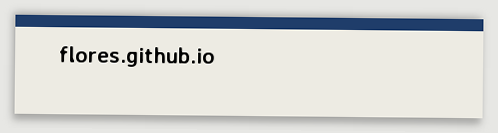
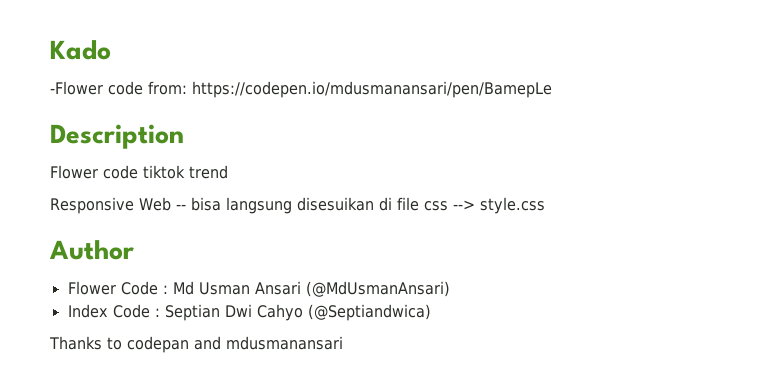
- flores.github.io
+ Kado
+ -Flower code from: https://codepen.io/mdusmanansari/pen/BamepLe
+ Description
+ Flower code tiktok trend
+ Responsive Web -- bisa langsung disesuikan di file css --> style.css
+ Author
+ Flower Code : Md Usman Ansari (@MdUsmanAnsari)
+ Index Code : Septian Dwi Cahyo (@Septiandwica)
+ Thanks to codepan and mdusmanansari

